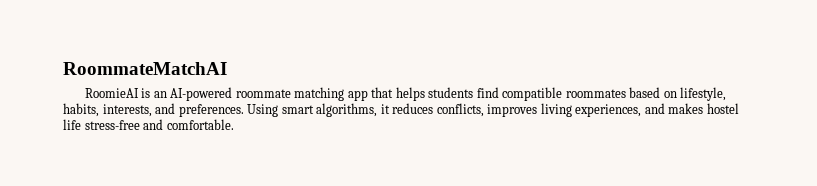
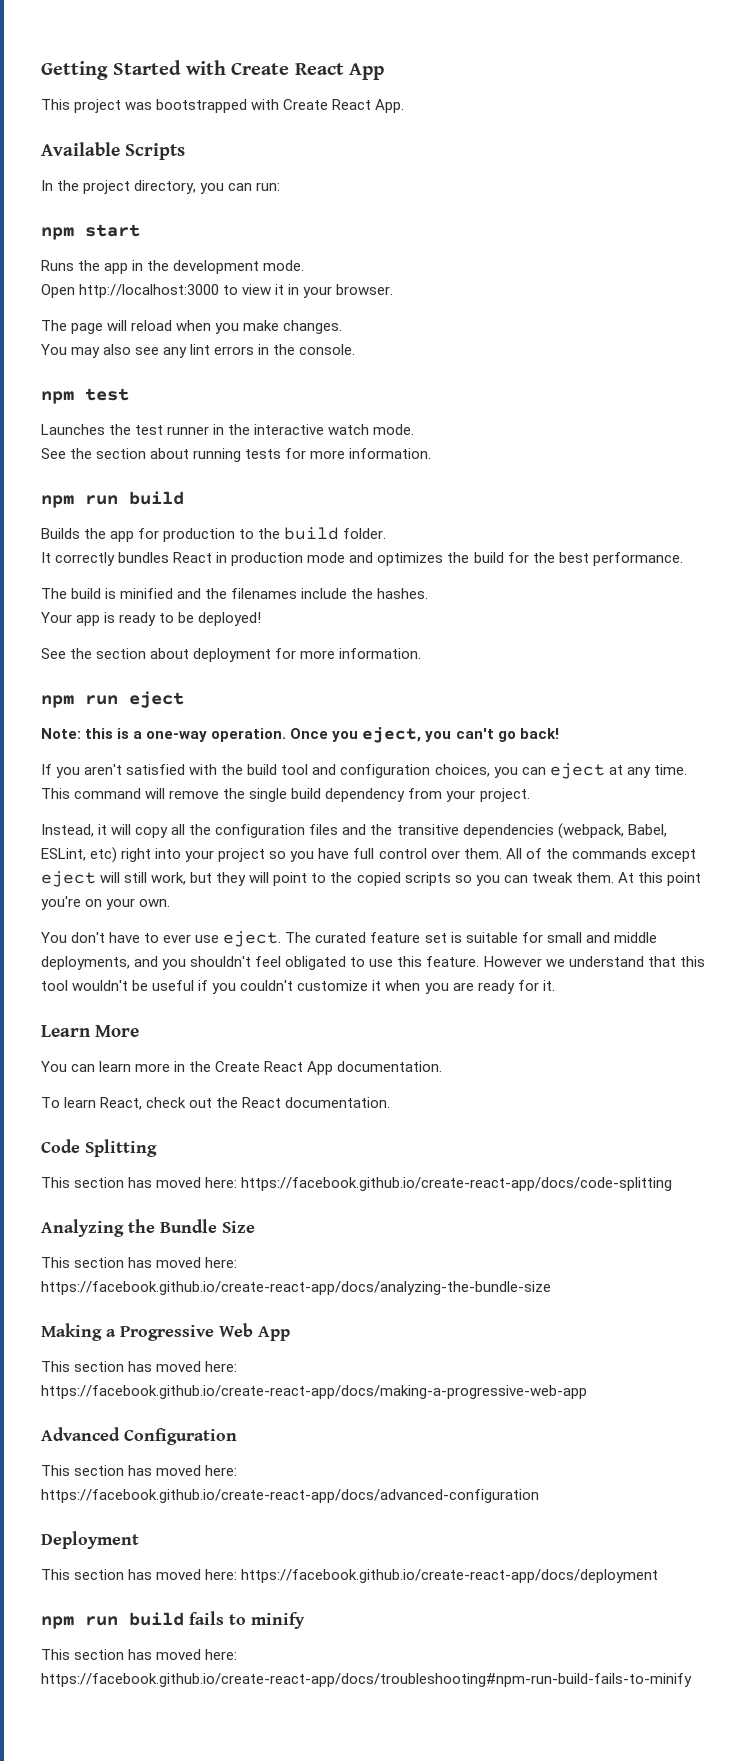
- RoommateMatchAI
- RoomieAI is an AI-powered roommate matching app that helps students find compatible roommates based on lifestyle, habits, interests, and preferences. Using smart algorithms, it reduces conflicts, improves living experiences, and makes hostel life stress-free and comfortable.
+ Getting Started with Create React App
+ This project was bootstrapped with Create React App.
+ Available Scripts
+ In the project directory, you can run:
+ npm start
+ Runs the app in the development mode.
+ Open http://localhost:3000 to view it in your browser.
+ The page will reload when you make changes.
+ You may also see any lint errors in the console.
+ npm test
+ Launches the test runner in the interactive watch mode.
+ See the section about running tests for more information.
+ npm run build
+ Builds the app for production to the build folder.
+ It correctly bundles React in production mode and optimizes the build for the best performance.
+ The build is minified and the filenames include the hashes.
+ Your app is ready to be deployed!
+ See the section about deployment for more information.
+ npm run eject
+ Note: this is a one-way operation. Once you eject, you can't go back!
+ If you aren't satisfied with the build tool and configuration choices, you can eject at any time. This command will remove the single build dependency from your project.
+ Instead, it will copy all the configuration files and the transitive dependencies (webpack, Babel, ESLint, etc) right into your project so you have full control over them. All of the commands except eject will still work, but they will point to the copied scripts so you can tweak them. At this point you're on your own.
+ You don't have to ever use eject. The curated feature set is suitable for small and middle deployments, and you shouldn't feel obligated to use this feature. However we understand that this tool wouldn't be useful if you couldn't customize it when you are ready for it.
+ Learn More
+ You can learn more in the Create React App documentation.
+ To learn React, check out the React documentation.
+ Code Splitting
+ This section has moved here: https://facebook.github.io/create-react-app/docs/code-splitting
+ Analyzing the Bundle Size
+ This section has moved here: https://facebook.github.io/create-react-app/docs/analyzing-the-bundle-size
+ Making a Progressive Web App
+ This section has moved here: https://facebook.github.io/create-react-app/docs/making-a-progressive-web-app
+ Advanced Configuration
+ This section has moved here: https://facebook.github.io/create-react-app/docs/advanced-configuration
+ Deployment
+ This section has moved here: https://facebook.github.io/create-react-app/docs/deployment
+ npm run build fails to minify
+ This section has moved here: https://facebook.github.io/create-react-app/docs/troubleshooting#npm-run-build-fails-to-minify

